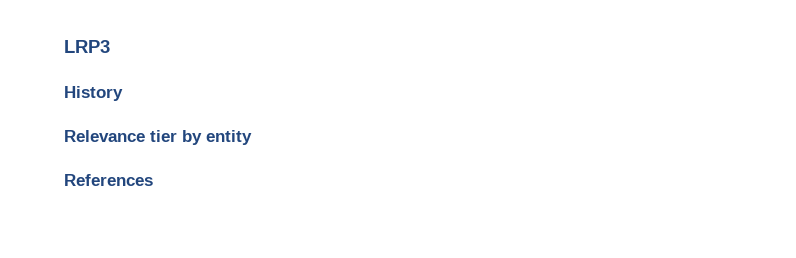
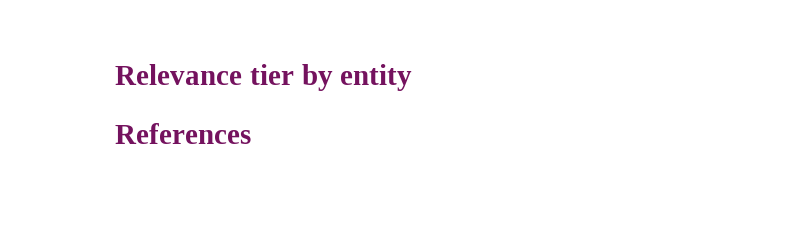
- LRP3
- History

